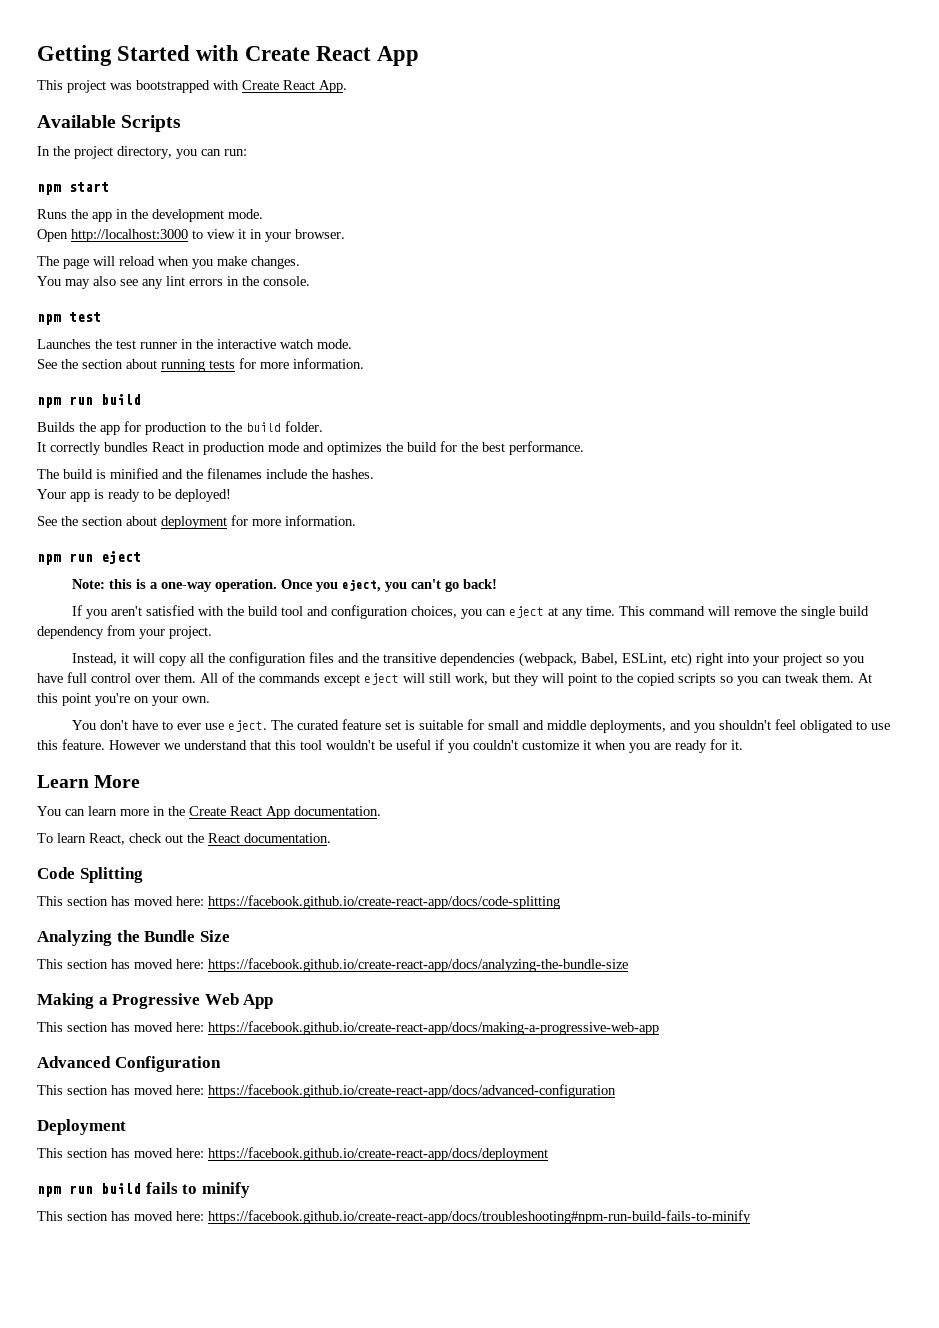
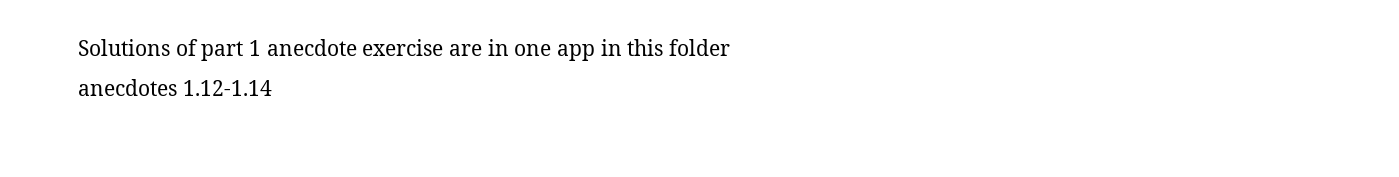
- Getting Started with Create React App
- This project was bootstrapped with Create React App.
- Available Scripts
- In the project directory, you can run:
- npm start
- Runs the app in the development mode.
- Open http://localhost:3000 to view it in your browser.
- The page will reload when you make changes.
- You may also see any lint errors in the console.
- npm test
- Launches the test runner in the interactive watch mode.
- See the section about running tests for more information.
- npm run build
- Builds the app for production to the build folder.
- It correctly bundles React in production mode and optimizes the build for the best performance.
- The build is minified and the filenames include the hashes.
- Your app is ready to be deployed!
- See the section about deployment for more information.
- npm run eject
- Note: this is a one-way operation. Once you eject, you can't go back!
- If you aren't satisfied with the build tool and configuration choices, you can eject at any time. This command will remove the single build dependency from your project.
- Instead, it will copy all the configuration files and the transitive dependencies (webpack, Babel, ESLint, etc) right into your project so you have full control over them. All of the commands except eject will still work, but they will point to the copied scripts so you can tweak them. At this point you're on your own.
- You don't have to ever use eject. The curated feature set is suitable for small and middle deployments, and you shouldn't feel obligated to use this feature. However we understand that this tool wouldn't be useful if you couldn't customize it when you are ready for it.
- Learn More
- You can learn more in the Create React App documentation.
- To learn React, check out the React documentation.
- Code Splitting
- This section has moved here: https://facebook.github.io/create-react-app/docs/code-splitting
- Analyzing the Bundle Size
- This section has moved here: https://facebook.github.io/create-react-app/docs/analyzing-the-bundle-size
- Making a Progressive Web App
- This section has moved here: https://facebook.github.io/create-react-app/docs/making-a-progressive-web-app
- Advanced Configuration
- This section has moved here: https://facebook.github.io/create-react-app/docs/advanced-configuration
- Deployment
- This section has moved here: https://facebook.github.io/create-react-app/docs/deployment
- npm run build fails to minify
- This section has moved here: https://facebook.github.io/create-react-app/docs/troubleshooting#npm-run-build-fails-to-minify
+ Solutions of part 1 anecdote exercise are in one app in this folder
+ anecdotes 1.12-1.14

